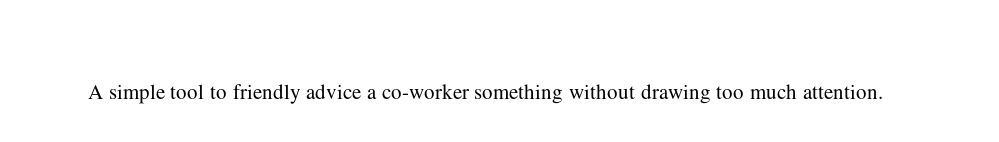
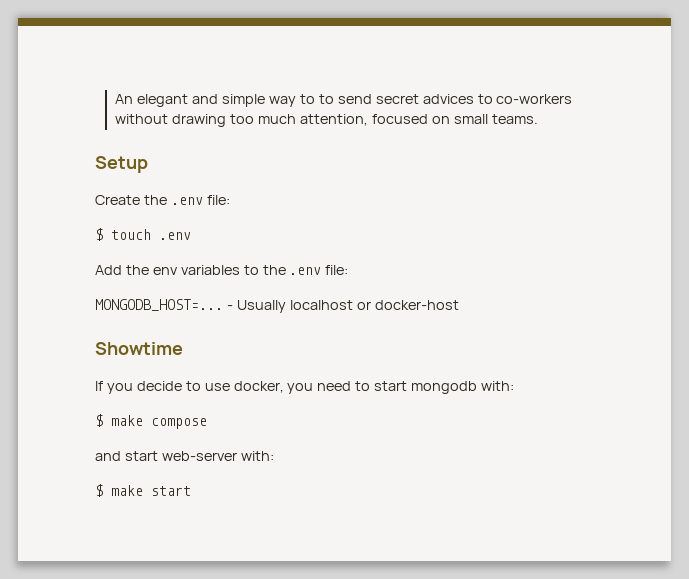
- A simple tool to friendly advice a co-worker something without drawing too much attention.
+ An elegant and simple way to to send secret advices to co-workers without drawing too much attention, focused on small teams.
+ Setup
+ Create the .env file:
+ $ touch .env
+ Add the env variables to the .env file:
+ MONGODB_HOST=... - Usually localhost or docker-host
+ Showtime
+ If you decide to use docker, you need to start mongodb with:
+ $ make compose
+ and start web-server with:
+ $ make start

